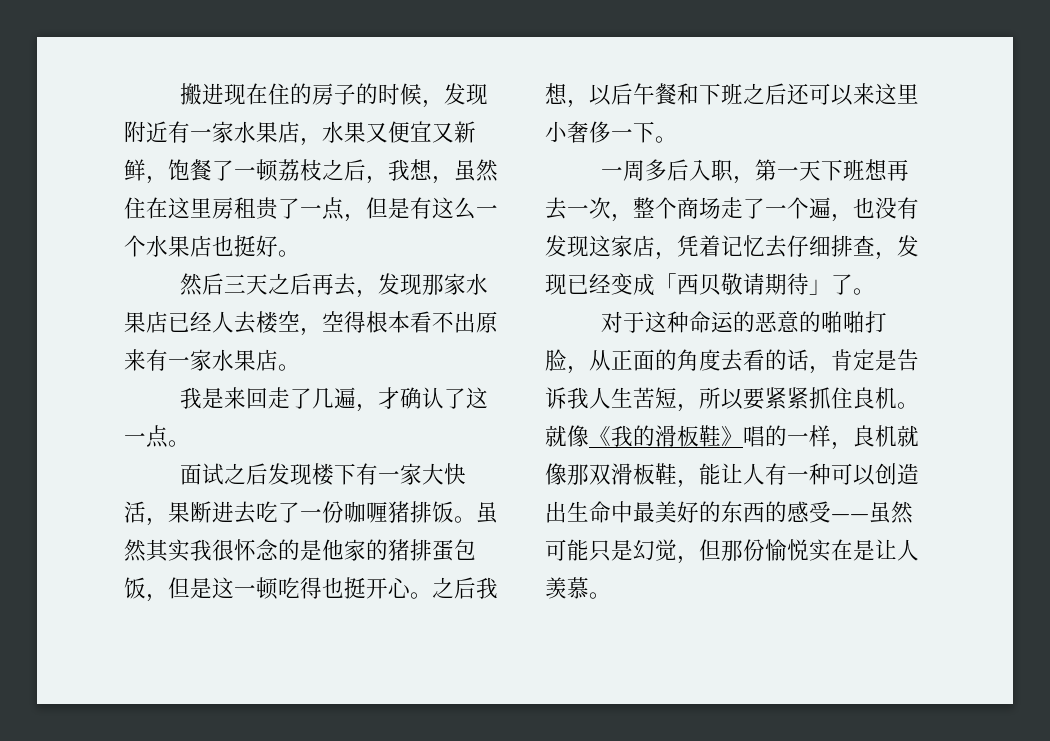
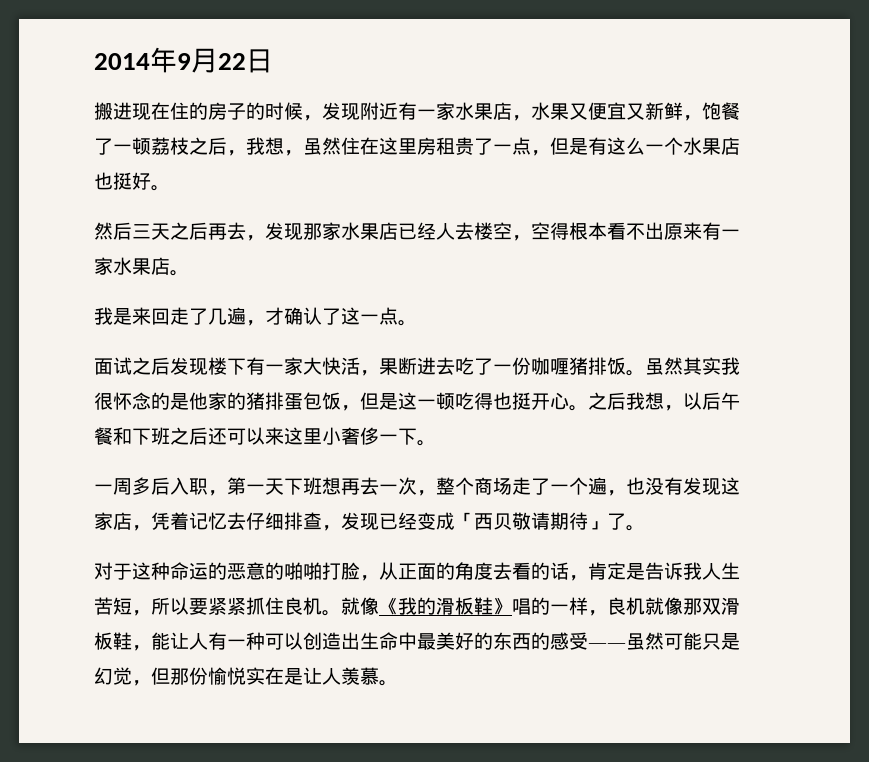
+ 2014年9月22日

